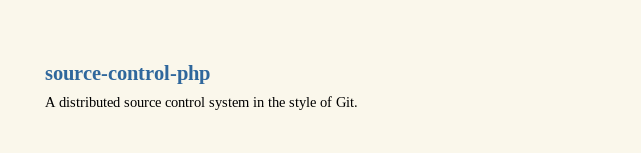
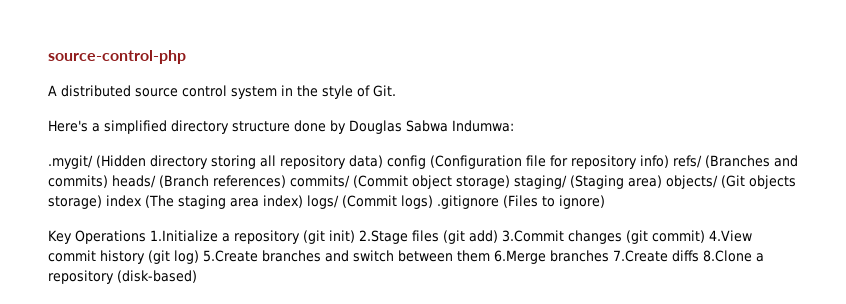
+ Here's a simplified directory structure done by Douglas Sabwa Indumwa:
+ .mygit/ (Hidden directory storing all repository data) config (Configuration file for repository info) refs/ (Branches and commits) heads/ (Branch references) commits/ (Commit object storage) staging/ (Staging area) objects/ (Git objects storage) index (The staging area index) logs/ (Commit logs) .gitignore (Files to ignore)
+ Key Operations 1.Initialize a repository (git init) 2.Stage files (git add) 3.Commit changes (git commit) 4.View commit history (git log) 5.Create branches and switch between them 6.Merge branches 7.Create diffs 8.Clone a repository (disk-based)

